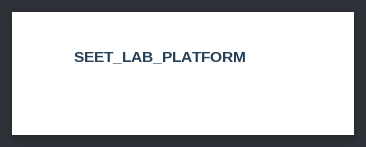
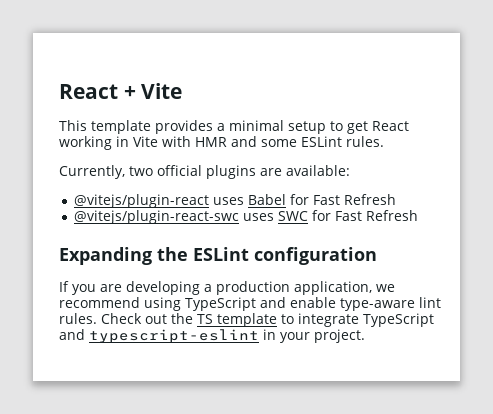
- SEET_LAB_PLATFORM
+ React + Vite
+ This template provides a minimal setup to get React working in Vite with HMR and some ESLint rules.
+ Currently, two official plugins are available:
+ @vitejs/plugin-react uses Babel for Fast Refresh
+ @vitejs/plugin-react-swc uses SWC for Fast Refresh
+ Expanding the ESLint configuration
+ If you are developing a production application, we recommend using TypeScript and enable type-aware lint rules. Check out the TS template to integrate TypeScript and typescript-eslint in your project.

